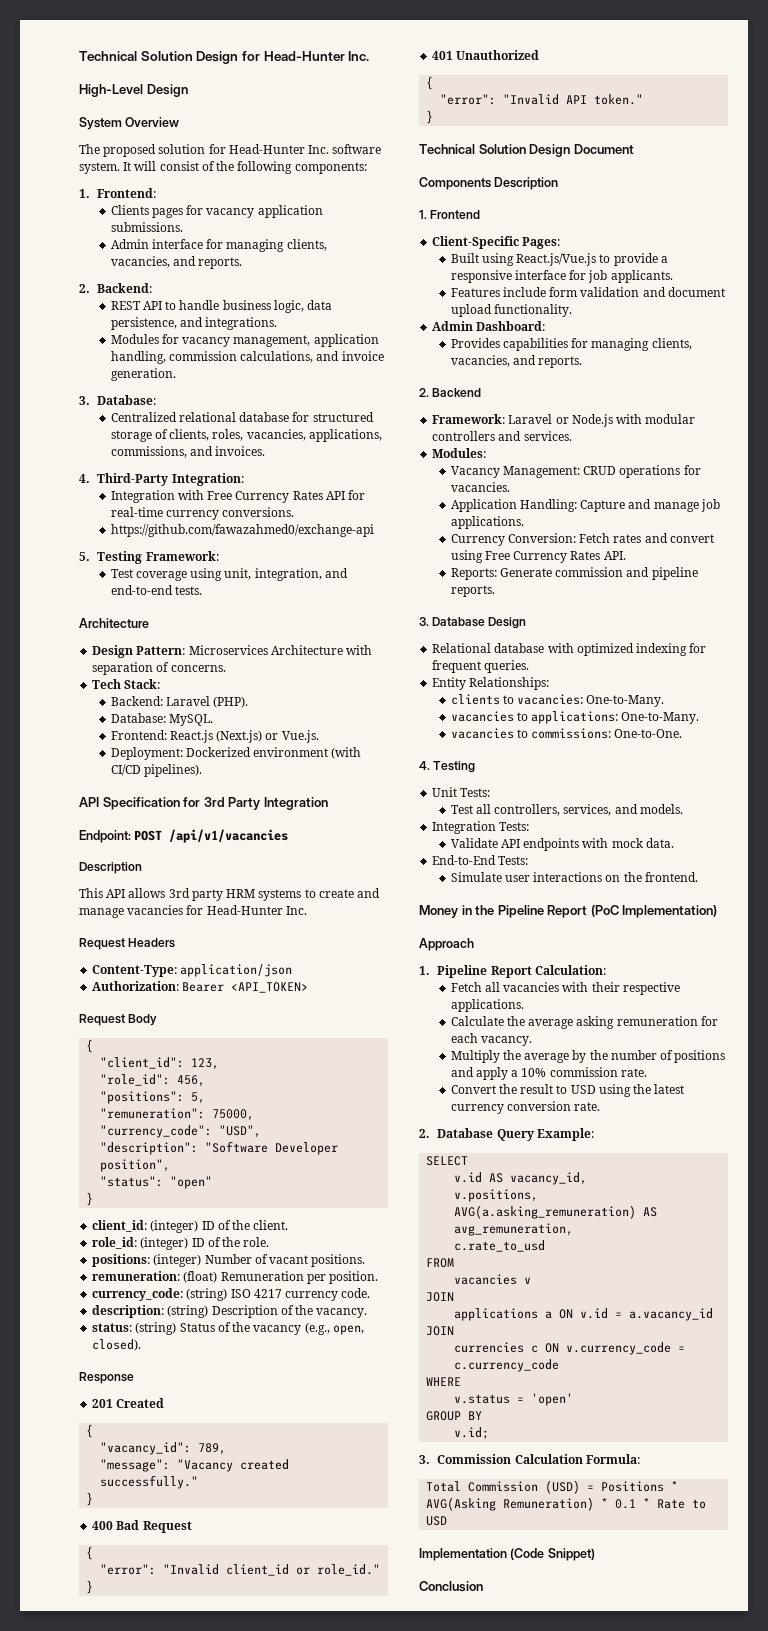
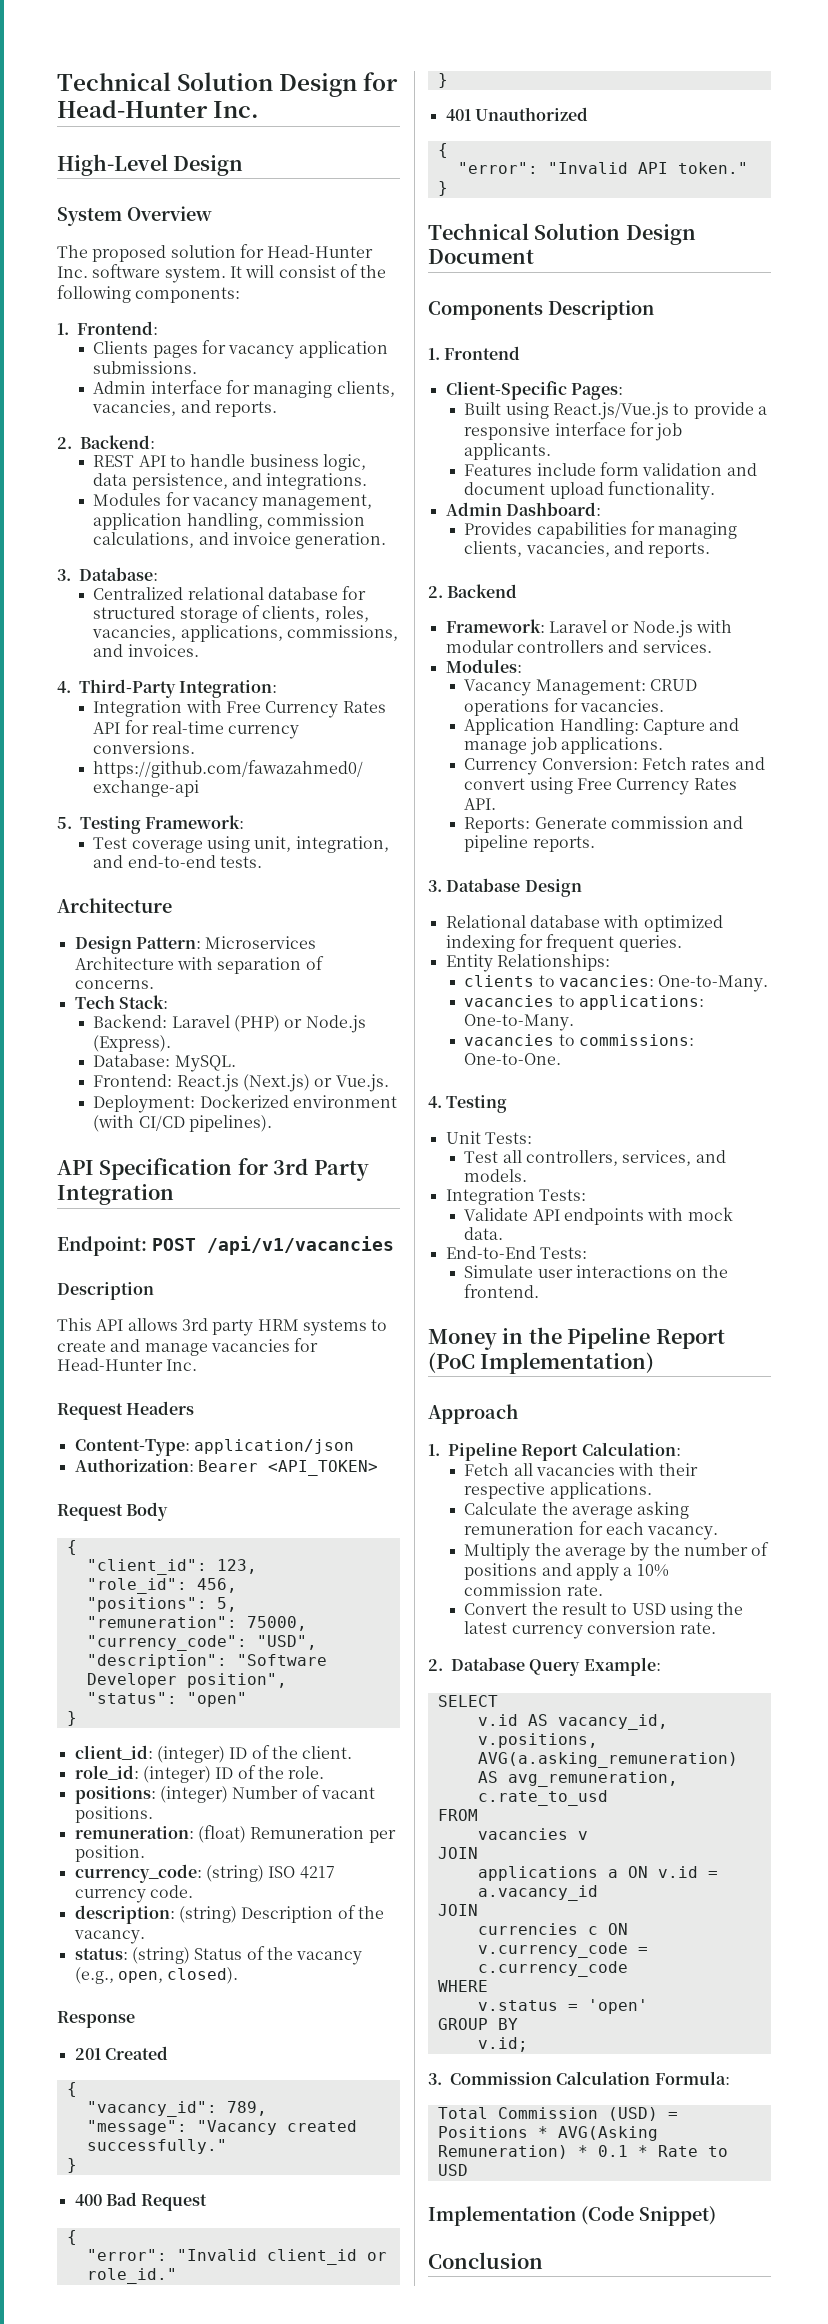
- Backend: Laravel (PHP).
+ Backend: Laravel (PHP) or Node.js (Express).

